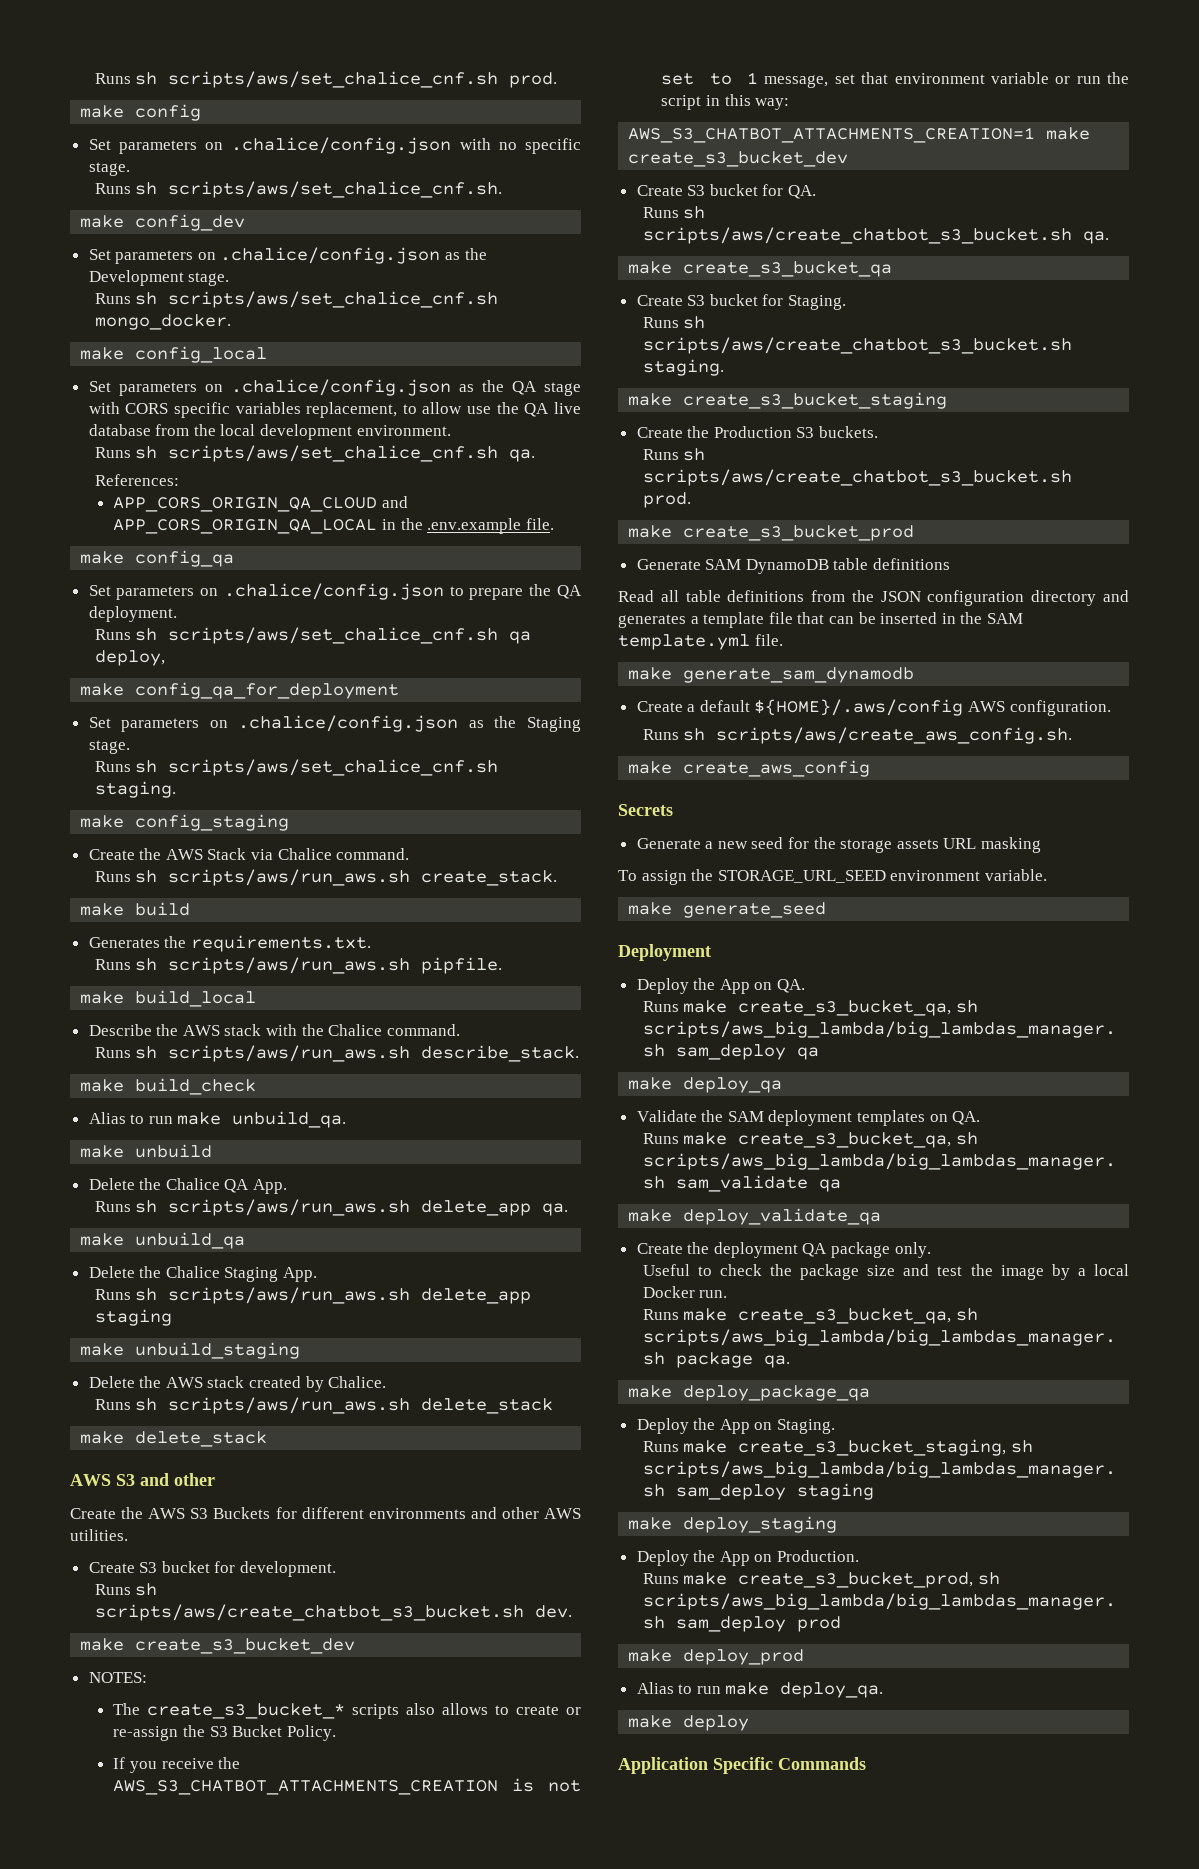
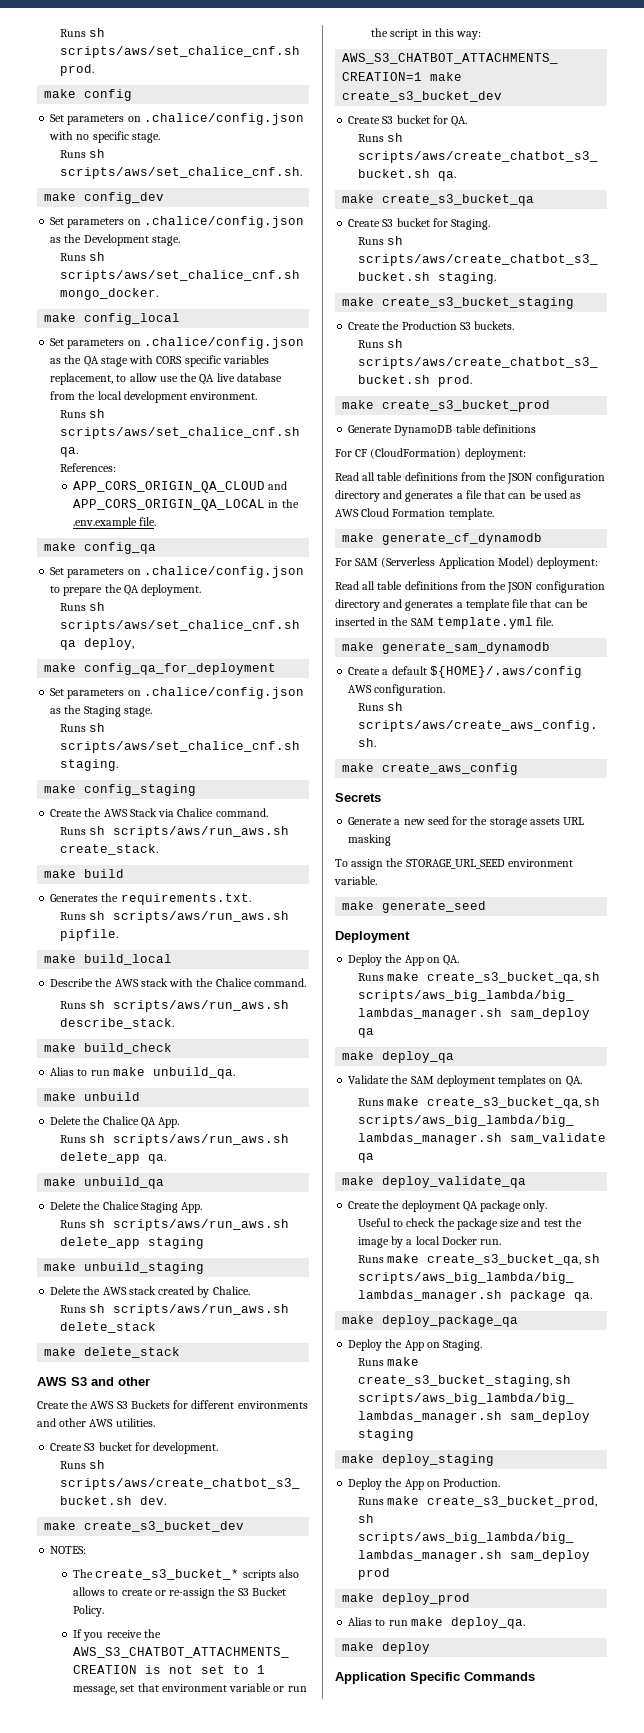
- Generate SAM DynamoDB table definitions
+ Generate DynamoDB table definitions
+ For CF (CloudFormation) deployment:
+ Read all table definitions from the JSON configuration directory and generates a file that can be used as AWS Cloud Formation template.
+ make generate_cf_dynamodb
+ For SAM (Serverless Application Model) deployment:

